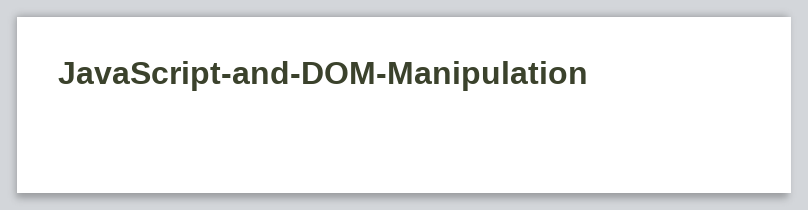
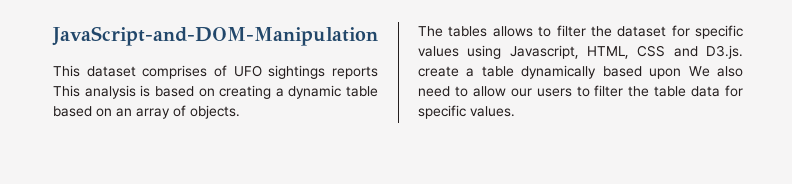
+ This dataset comprises of UFO sightings reports This analysis is based on creating a dynamic table based on an array of objects.
+ The tables allows to filter the dataset for specific values using Javascript, HTML, CSS and D3.js. create a table dynamically based upon We also need to allow our users to filter the table data for specific values.

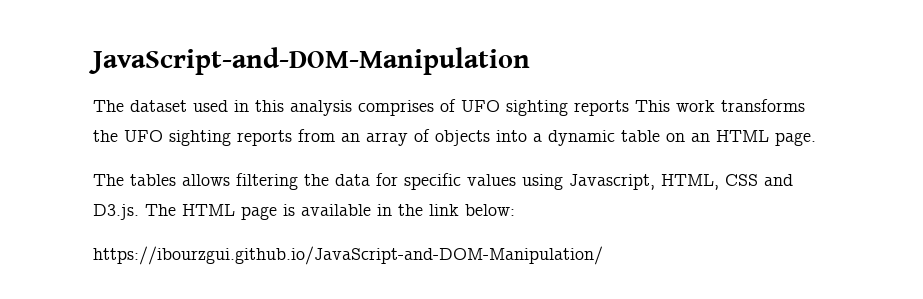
- This dataset comprises of UFO sightings reports This analysis is based on creating a dynamic table based on an array of objects.
+ The dataset used in this analysis comprises of UFO sighting reports This work transforms the UFO sighting reports from an array of objects into a dynamic table on an HTML page.
- The tables allows to filter the dataset for specific values using Javascript, HTML, CSS and D3.js. create a table dynamically based upon We also need to allow our users to filter the table data for specific values.
+ The tables allows filtering the data for specific values using Javascript, HTML, CSS and D3.js. The HTML page is available in the link below:
+ https://ibourzgui.github.io/JavaScript-and-DOM-Manipulation/

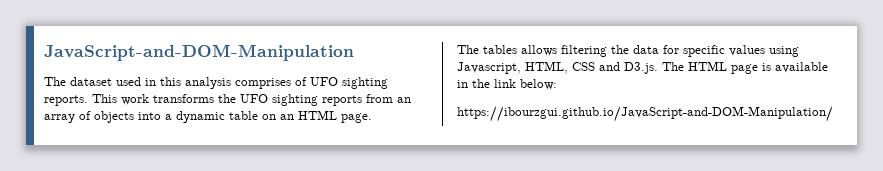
- The dataset used in this analysis comprises of UFO sighting reports This work transforms the UFO sighting reports from an array of objects into a dynamic table on an HTML page.
+ The dataset used in this analysis comprises of UFO sighting reports. This work transforms the UFO sighting reports from an array of objects into a dynamic table on an HTML page.

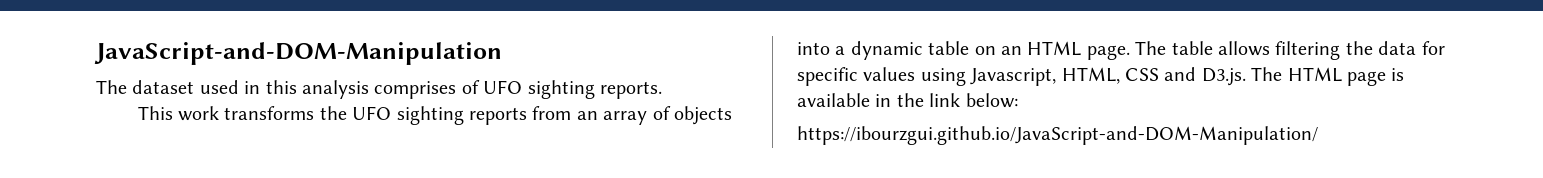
- The dataset used in this analysis comprises of UFO sighting reports. This work transforms the UFO sighting reports from an array of objects into a dynamic table on an HTML page.
- The tables allows filtering the data for specific values using Javascript, HTML, CSS and D3.js. The HTML page is available in the link below:
+ The dataset used in this analysis comprises of UFO sighting reports.
+ This work transforms the UFO sighting reports from an array of objects into a dynamic table on an HTML page. The table allows filtering the data for specific values using Javascript, HTML, CSS and D3.js. The HTML page is available in the link below:

